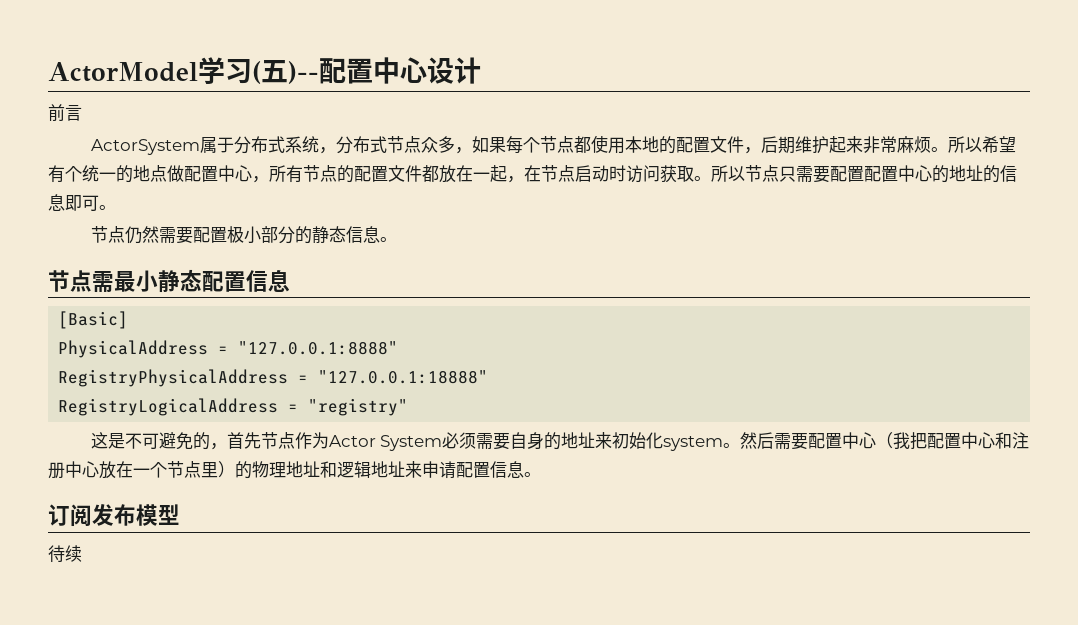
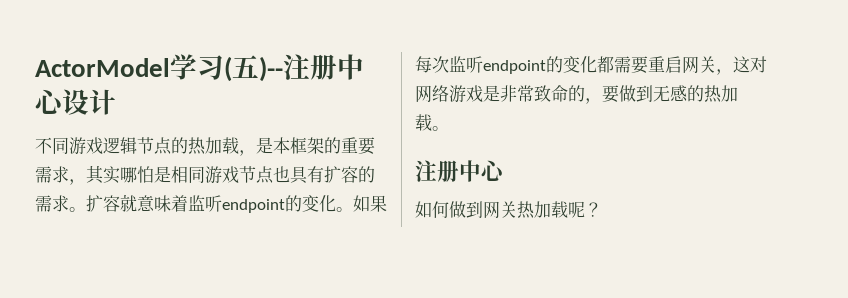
- ActorModel学习(五)--配置中心设计
+ ActorModel学习(五)--注册中心设计
- 前言
- ActorSystem属于分布式系统，分布式节点众多，如果每个节点都使用本地的配置文件，后期维护起来非常麻烦。所以希望有个统一的地点做配置中心，所有节点的配置文件都放在一起，在节点启动时访问获取。所以节点只需要配置配置中心的地址的信息即可。
- 节点仍然需要配置极小部分的静态信息。
- 节点需最小静态配置信息
- [Basic]
- PhysicalAddress = "127.0.0.1:8888"
- RegistryPhysicalAddress = "127.0.0.1:18888"
- RegistryLogicalAddress = "registry"
- 这是不可避免的，首先节点作为Actor System必须需要自身的地址来初始化system。然后需要配置中心（我把配置中心和注册中心放在一个节点里）的物理地址和逻辑地址来申请配置信息。
- 订阅发布模型
- 待续
+ 不同游戏逻辑节点的热加载，是本框架的重要需求，其实哪怕是相同游戏节点也具有扩容的需求。扩容就意味着监听endpoint的变化。如果每次监听endpoint的变化都需要重启网关，这对网络游戏是非常致命的，要做到无感的热加载。
+ 注册中心
+ 如何做到网关热加载呢？

